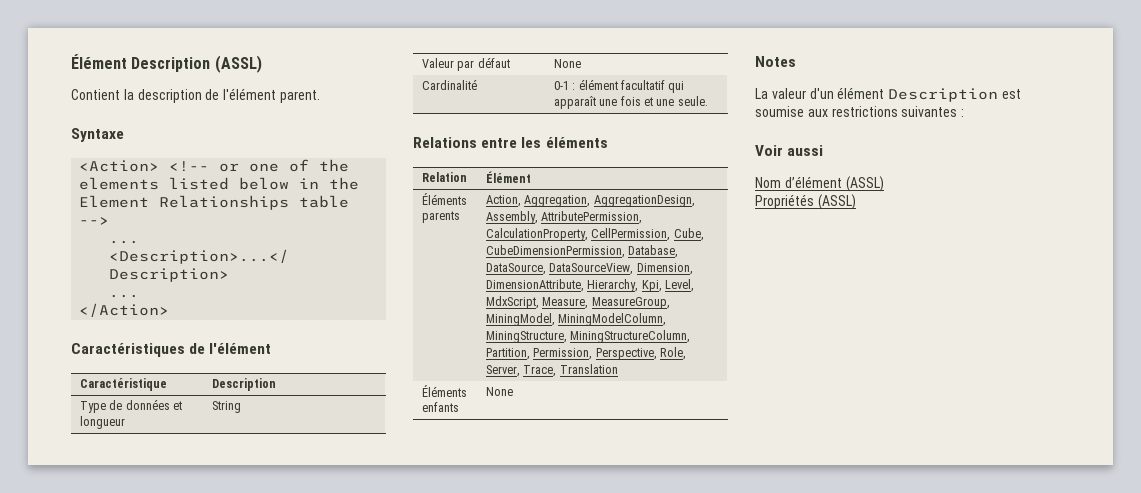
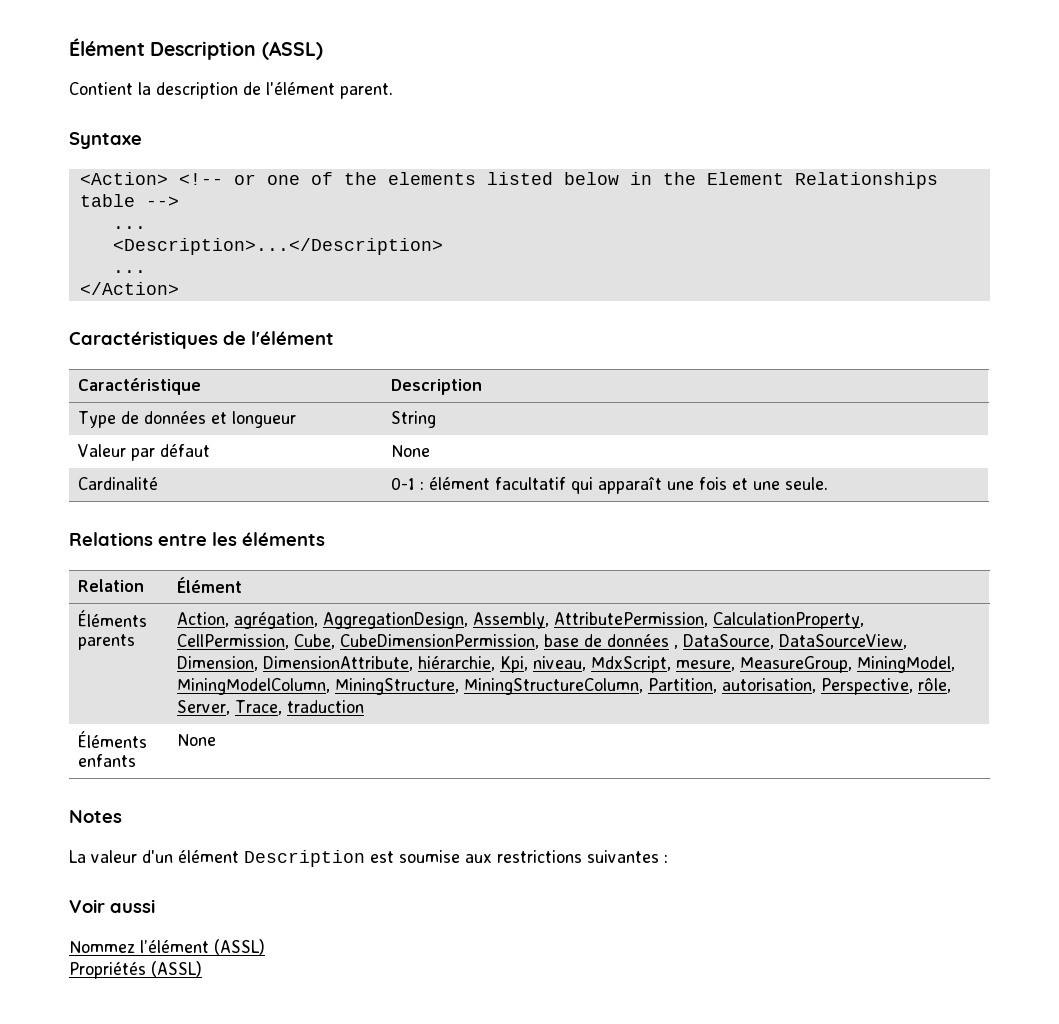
- Éléments parents | Action, Aggregation, AggregationDesign, Assembly, AttributePermission, CalculationProperty, CellPermission, Cube, CubeDimensionPermission, Database, DataSource, DataSourceView, Dimension, DimensionAttribute, Hierarchy, Kpi, Level, MdxScript, Measure, MeasureGroup, MiningModel, MiningModelColumn, MiningStructure, MiningStructureColumn, Partition, Permission, Perspective, Role, Server, Trace, Translation
+ Éléments parents | Action, agrégation, AggregationDesign, Assembly, AttributePermission, CalculationProperty, CellPermission, Cube, CubeDimensionPermission, base de données , DataSource, DataSourceView, Dimension, DimensionAttribute, hiérarchie, Kpi, niveau, MdxScript, mesure, MeasureGroup, MiningModel, MiningModelColumn, MiningStructure, MiningStructureColumn, Partition, autorisation, Perspective, rôle, Server, Trace, traduction
- Nom d’élément (ASSL)
+ Nommez l’élément (ASSL)

